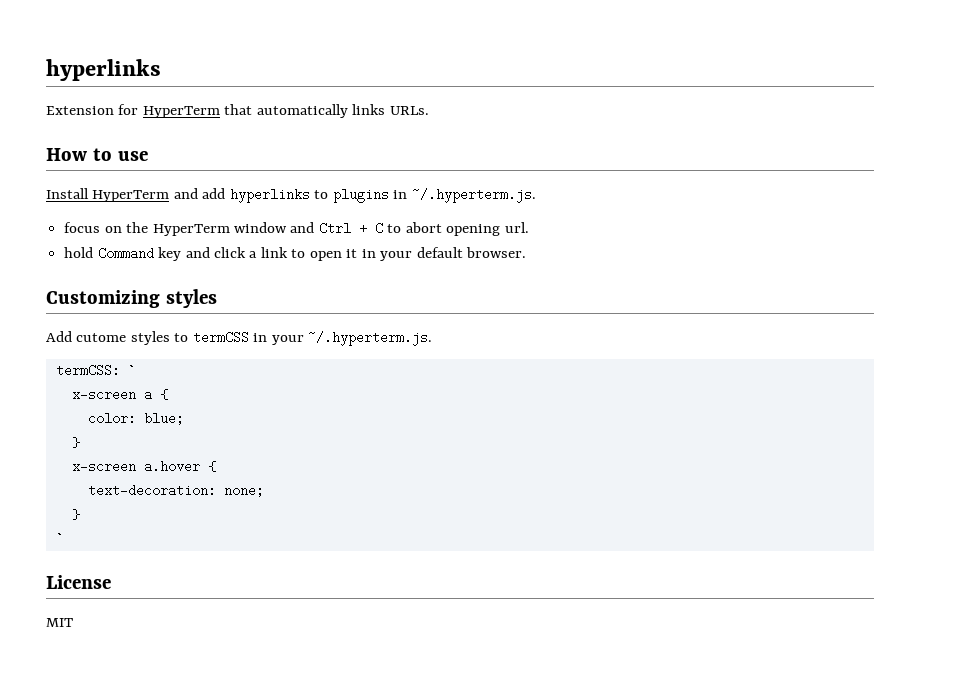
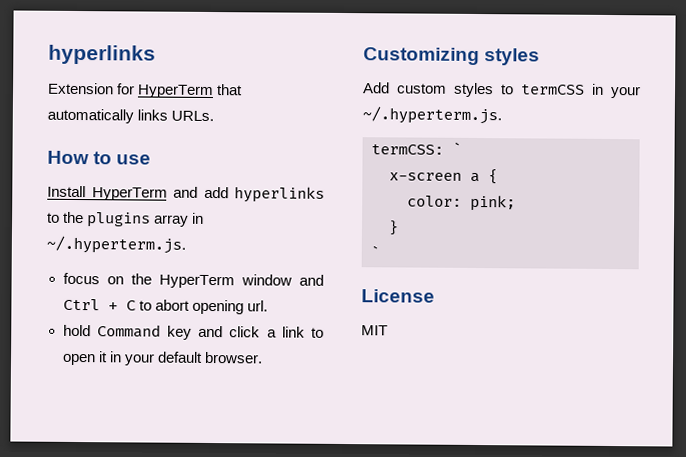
- Install HyperTerm and add hyperlinks to plugins in ~/.hyperterm.js.
+ Install HyperTerm and add hyperlinks to the plugins array in ~/.hyperterm.js.
- Add cutome styles to termCSS in your ~/.hyperterm.js.
+ Add custom styles to termCSS in your ~/.hyperterm.js.
- color: blue;
- }
- x-screen a.hover {
- text-decoration: none;
+ color: pink;

